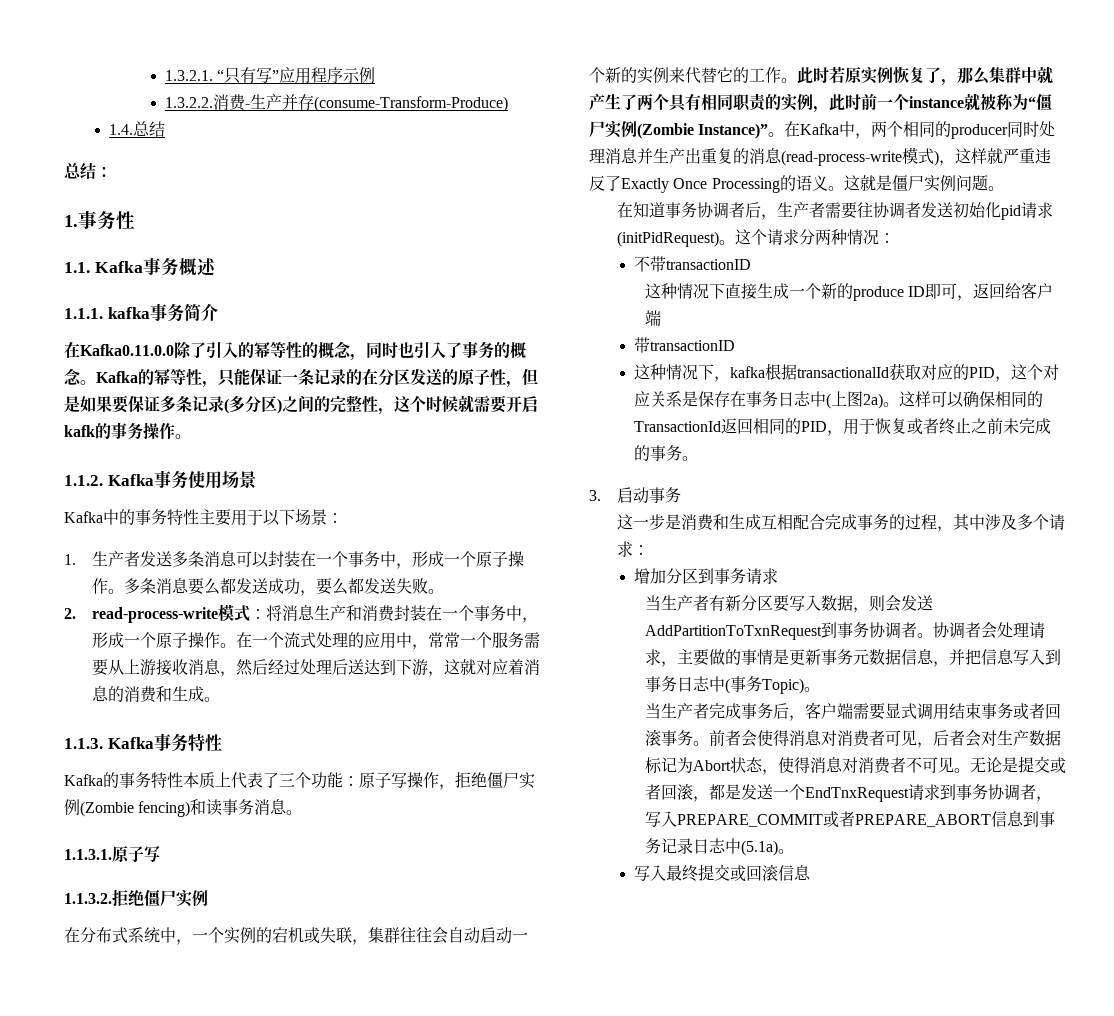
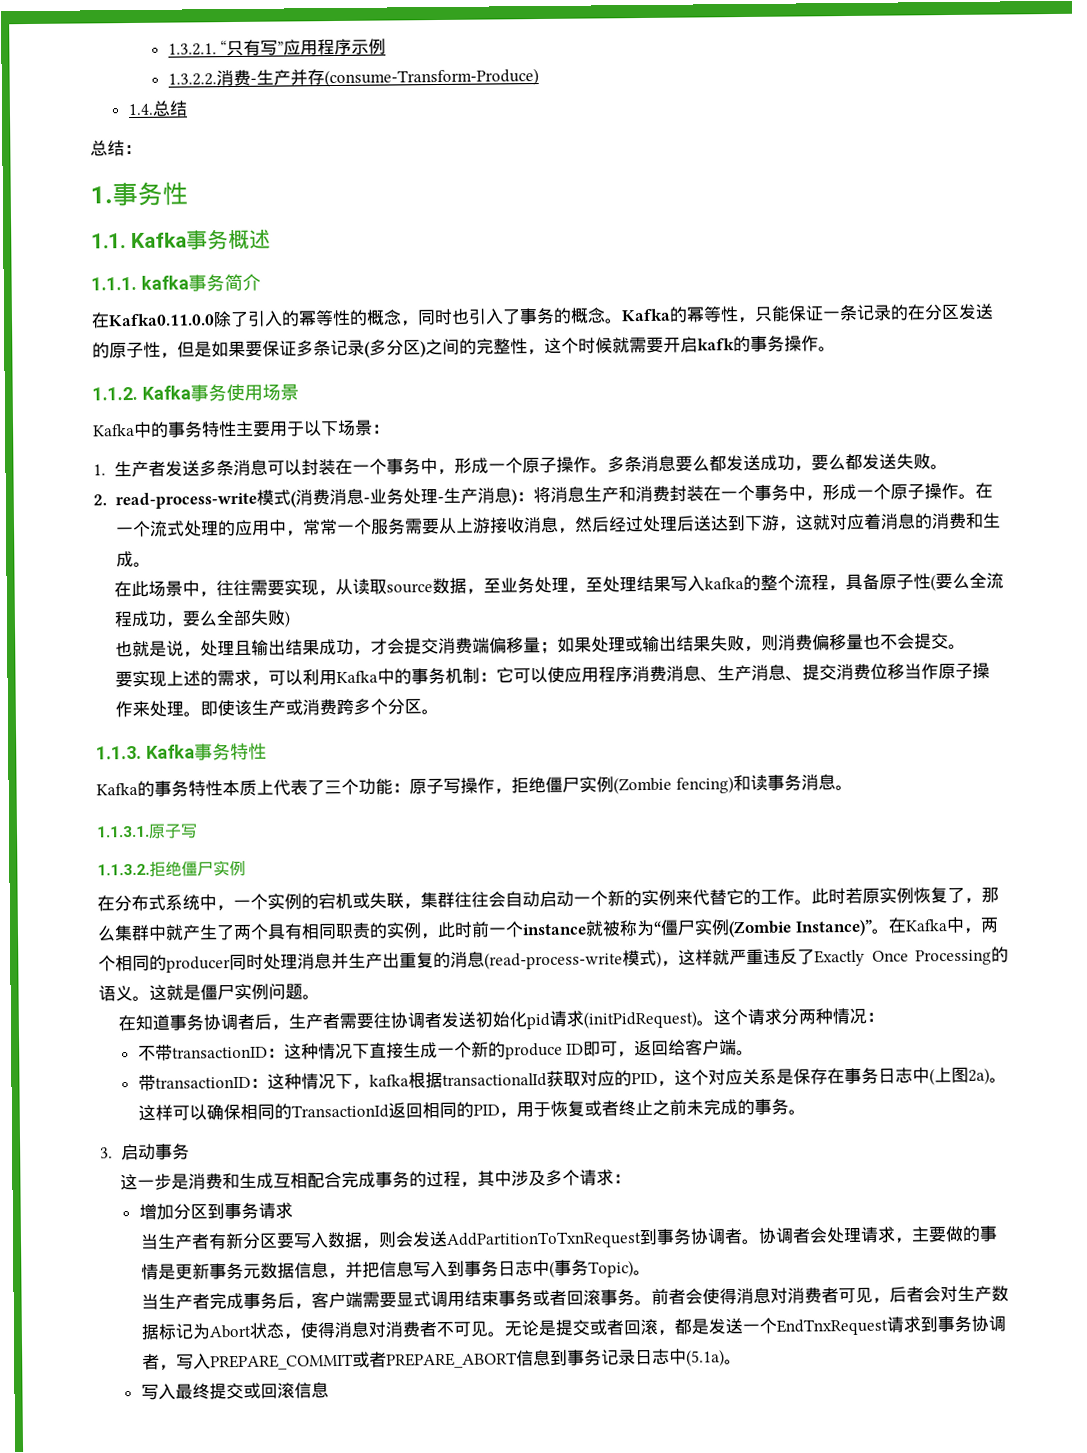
- 2. read-process-write模式：将消息生产和消费封装在一个事务中，形成一个原子操作。
+ 2. read-process-write模式(消费消息-业务处理-生产消息)：将消息生产和消费封装在一个事务中，形成一个原子操作。
+ 在此场景中，往往需要实现，从读取source数据，至业务处理，至处理结果写入kafka的整个流程，具备原子性(要么全流程成功，要么全部失败)
+ 也就是说，处理且输出结果成功，才会提交消费端偏移量；如果处理或输出结果失败，则消费偏移量也不会提交。
+ 要实现上述的需求，可以利用Kafka中的事务机制：它可以使应用程序消费消息、生产消息、提交消费位移当作原子操作来处理。即使该生产或消费跨多个分区。
- 不带transactionID
- 这种情况下直接生成一个新的produce ID即可，返回给客户端
- 带transactionID
- 这种情况下，kafka根据transactionalId获取对应的PID，这个对应关系是保存在事务日志中(上图2a)。
+ 不带transactionID：这种情况下直接生成一个新的produce ID即可，返回给客户端。
+ 带transactionID：这种情况下，kafka根据transactionalId获取对应的PID，这个对应关系是保存在事务日志中(上图2a)。

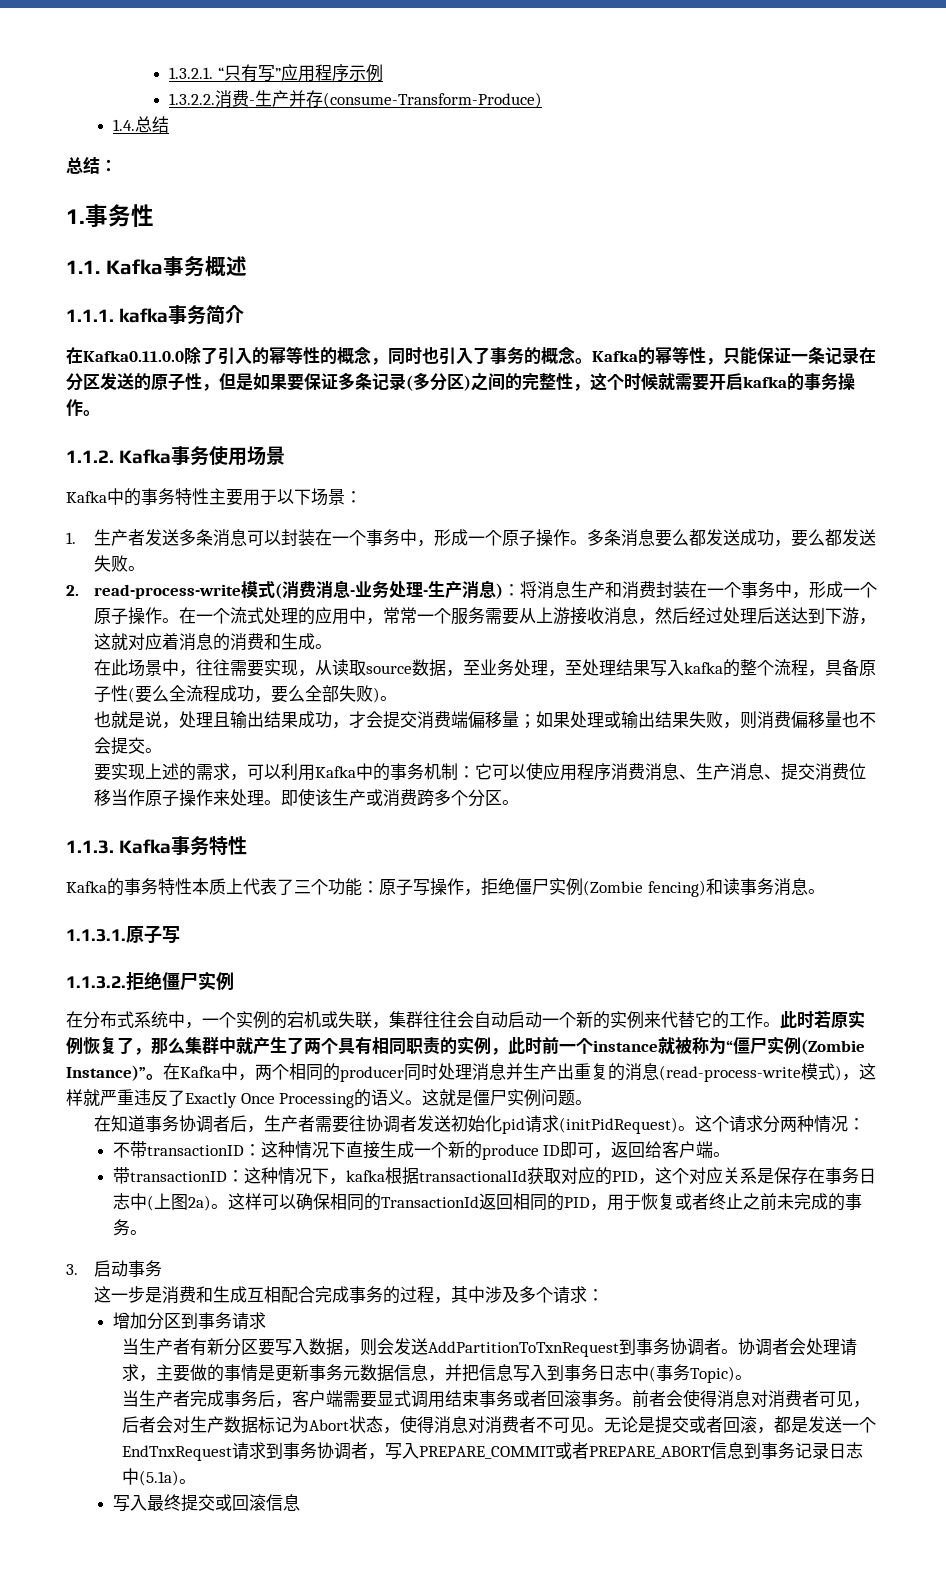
- Kafka的幂等性，只能保证一条记录的在分区发送的原子性，但是如果要保证多条记录(多分区)之间的完整性，这个时候就需要开启kafk的事务操作。
+ Kafka的幂等性，只能保证一条记录在分区发送的原子性，但是如果要保证多条记录(多分区)之间的完整性，这个时候就需要开启kafka的事务操作。
- 在此场景中，往往需要实现，从读取source数据，至业务处理，至处理结果写入kafka的整个流程，具备原子性(要么全流程成功，要么全部失败)
+ 在此场景中，往往需要实现，从读取source数据，至业务处理，至处理结果写入kafka的整个流程，具备原子性(要么全流程成功，要么全部失败)。

